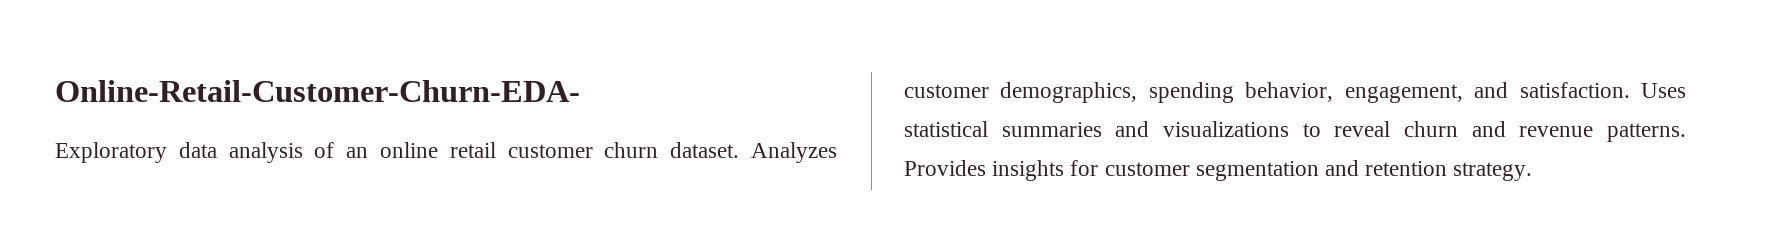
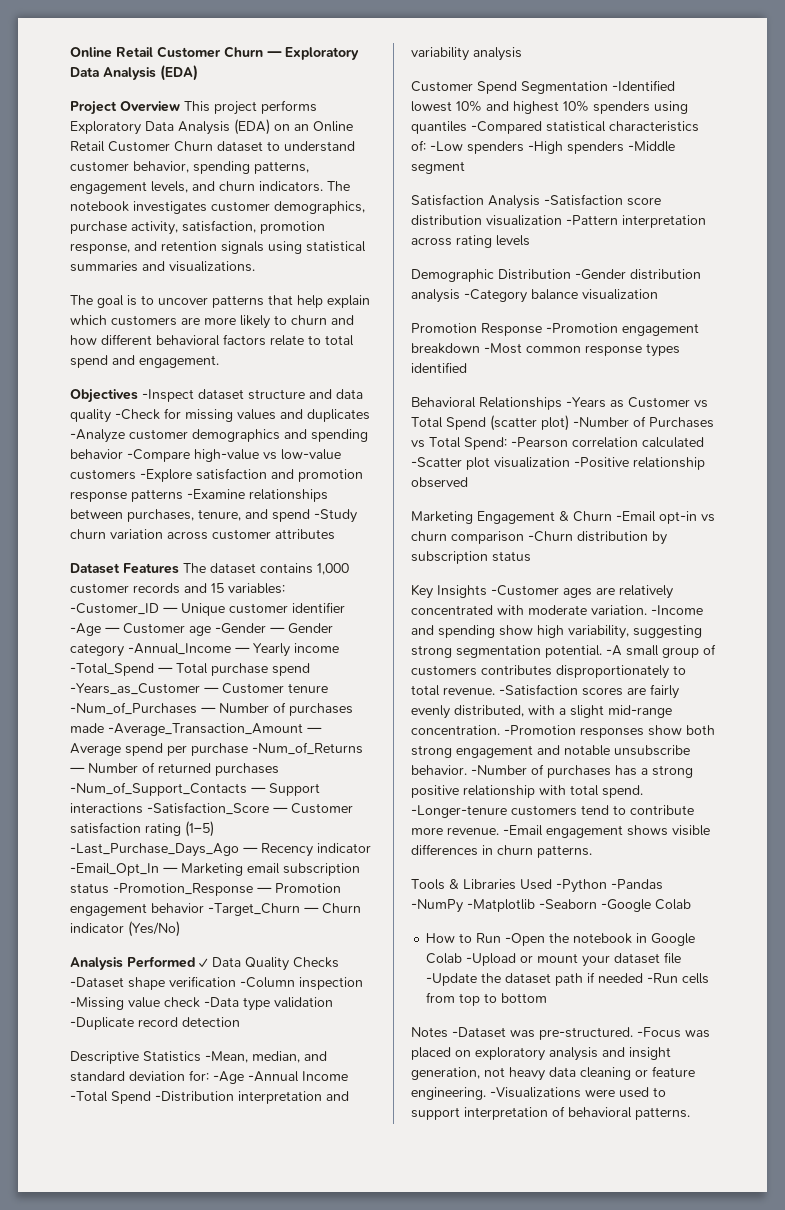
- Online-Retail-Customer-Churn-EDA-
- Exploratory data analysis of an online retail customer churn dataset. Analyzes customer demographics, spending behavior, engagement, and satisfaction. Uses statistical summaries and visualizations to reveal churn and revenue patterns. Provides insights for customer segmentation and retention strategy.
+ Online Retail Customer Churn — Exploratory Data Analysis (EDA)
+ Project Overview This project performs Exploratory Data Analysis (EDA) on an Online Retail Customer Churn dataset to understand customer behavior, spending patterns, engagement levels, and churn indicators. The notebook investigates customer demographics, purchase activity, satisfaction, promotion response, and retention signals using statistical summaries and visualizations.
+ The goal is to uncover patterns that help explain which customers are more likely to churn and how different behavioral factors relate to total spend and engagement.
+ Objectives -Inspect dataset structure and data quality -Check for missing values and duplicates -Analyze customer demographics and spending behavior -Compare high-value vs low-value customers -Explore satisfaction and promotion response patterns -Examine relationships between purchases, tenure, and spend -Study churn variation across customer attributes
+ Dataset Features The dataset contains 1,000 customer records and 15 variables: -Customer_ID — Unique customer identifier -Age — Customer age -Gender — Gender category -Annual_Income — Yearly income -Total_Spend — Total purchase spend -Years_as_Customer — Customer tenure -Num_of_Purchases — Number of purchases made -Average_Transaction_Amount — Average spend per purchase -Num_of_Returns — Number of returned purchases -Num_of_Support_Contacts — Support interactions -Satisfaction_Score — Customer satisfaction rating (1–5) -Last_Purchase_Days_Ago — Recency indicator -Email_Opt_In — Marketing email subscription status -Promotion_Response — Promotion engagement behavior -Target_Churn — Churn indicator (Yes/No)
+ Analysis Performed ✓ Data Quality Checks -Dataset shape verification -Column inspection -Missing value check -Data type validation -Duplicate record detection
+ Descriptive Statistics -Mean, median, and standard deviation for: -Age -Annual Income -Total Spend -Distribution interpretation and variability analysis
+ Customer Spend Segmentation -Identified lowest 10% and highest 10% spenders using quantiles -Compared statistical characteristics of: -Low spenders -High spenders -Middle segment
+ Satisfaction Analysis -Satisfaction score distribution visualization -Pattern interpretation across rating levels
+ Demographic Distribution -Gender distribution analysis -Category balance visualization
+ Promotion Response -Promotion engagement breakdown -Most common response types identified
+ Behavioral Relationships -Years as Customer vs Total Spend (scatter plot) -Number of Purchases vs Total Spend: -Pearson correlation calculated -Scatter plot visualization -Positive relationship observed
+ Marketing Engagement & Churn -Email opt-in vs churn comparison -Churn distribution by subscription status
+ Key Insights -Customer ages are relatively concentrated with moderate variation. -Income and spending show high variability, suggesting strong segmentation potential. -A small group of customers contributes disproportionately to total revenue. -Satisfaction scores are fairly evenly distributed, with a slight mid-range concentration. -Promotion responses show both strong engagement and notable unsubscribe behavior. -Number of purchases has a strong positive relationship with total spend. -Longer-tenure customers tend to contribute more revenue. -Email engagement shows visible differences in churn patterns.
+ Tools & Libraries Used -Python -Pandas -NumPy -Matplotlib -Seaborn -Google Colab
+ How to Run -Open the notebook in Google Colab -Upload or mount your dataset file -Update the dataset path if needed -Run cells from top to bottom
+ Notes -Dataset was pre-structured. -Focus was placed on exploratory analysis and insight generation, not heavy data cleaning or feature engineering. -Visualizations were used to support interpretation of behavioral patterns.

